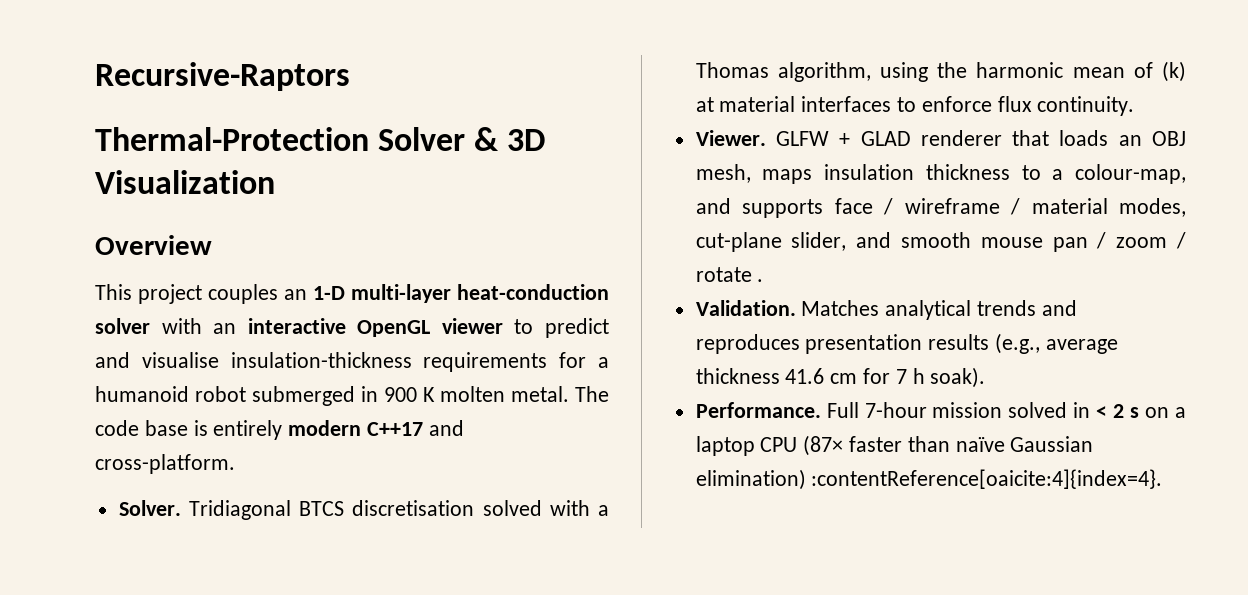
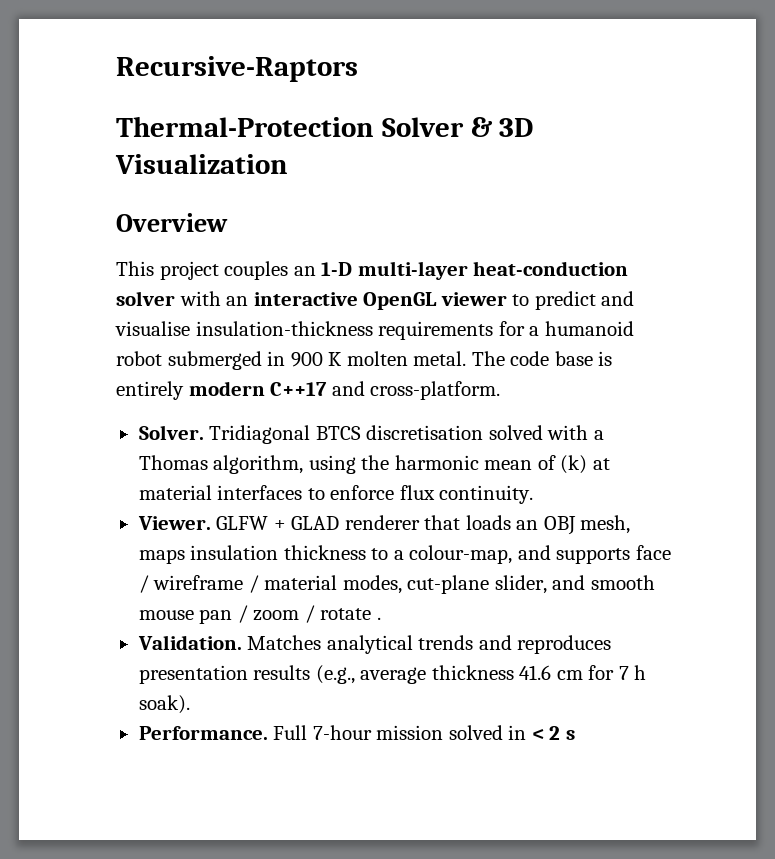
- Full 7-hour mission solved in < 2 s on a laptop CPU (87× faster than naïve Gaussian elimination) :contentReference[oaicite:4]{index=4}.
+ Full 7-hour mission solved in < 2 s

